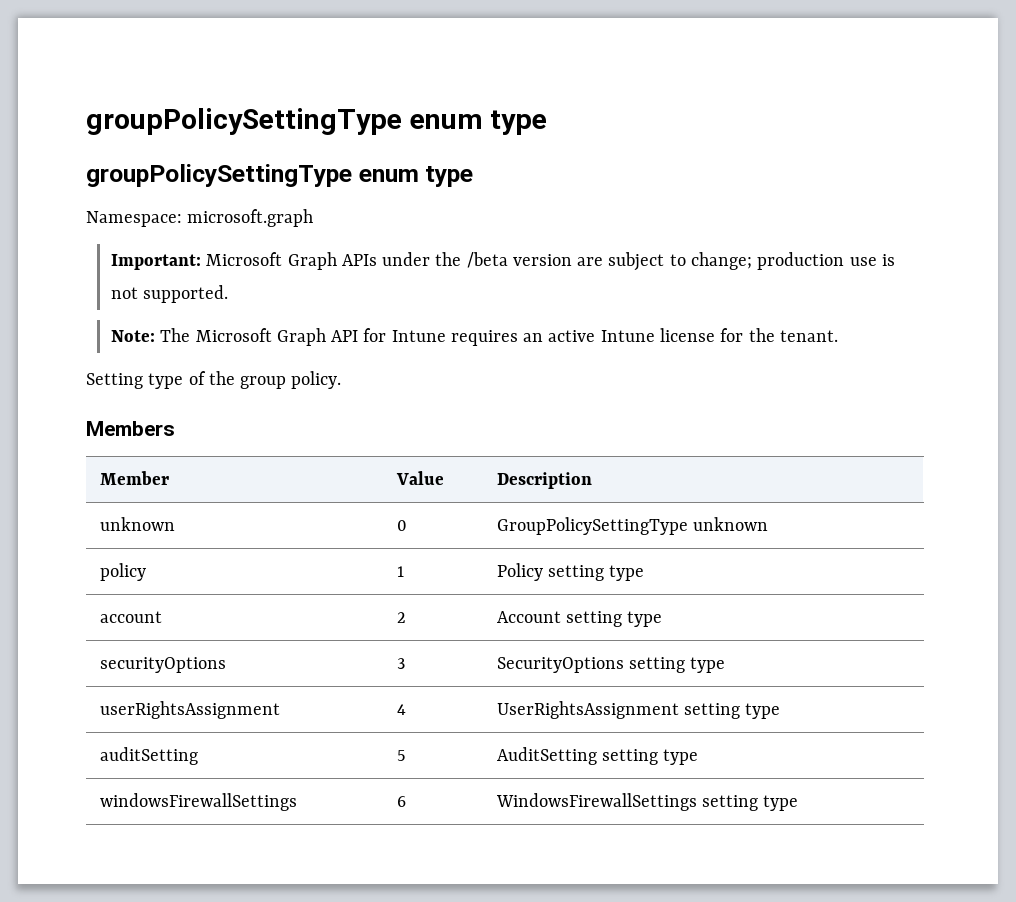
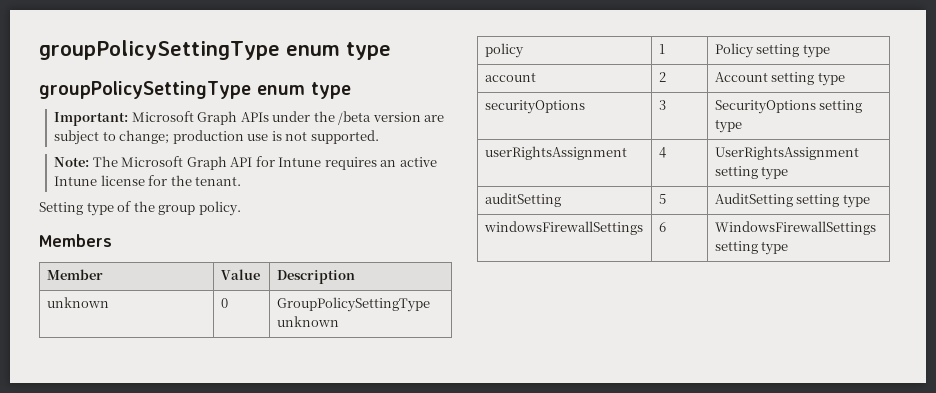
- Namespace: microsoft.graph

